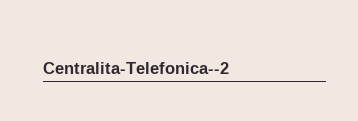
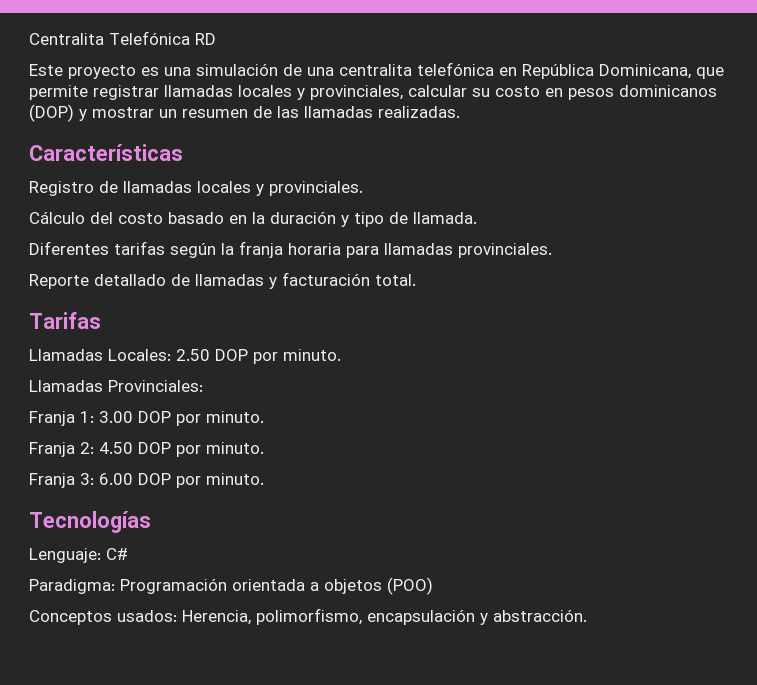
- Centralita-Telefonica--2
+ Centralita Telefónica RD
+ Este proyecto es una simulación de una centralita telefónica en República Dominicana, que permite registrar llamadas locales y provinciales, calcular su costo en pesos dominicanos (DOP) y mostrar un resumen de las llamadas realizadas.
+ Características
+ Registro de llamadas locales y provinciales.
+ Cálculo del costo basado en la duración y tipo de llamada.
+ Diferentes tarifas según la franja horaria para llamadas provinciales.
+ Reporte detallado de llamadas y facturación total.
+ Tarifas
+ Llamadas Locales: 2.50 DOP por minuto.
+ Llamadas Provinciales:
+ Franja 1: 3.00 DOP por minuto.
+ Franja 2: 4.50 DOP por minuto.
+ Franja 3: 6.00 DOP por minuto.
+ Tecnologías
+ Lenguaje: C#
+ Paradigma: Programación orientada a objetos (POO)
+ Conceptos usados: Herencia, polimorfismo, encapsulación y abstracción.

